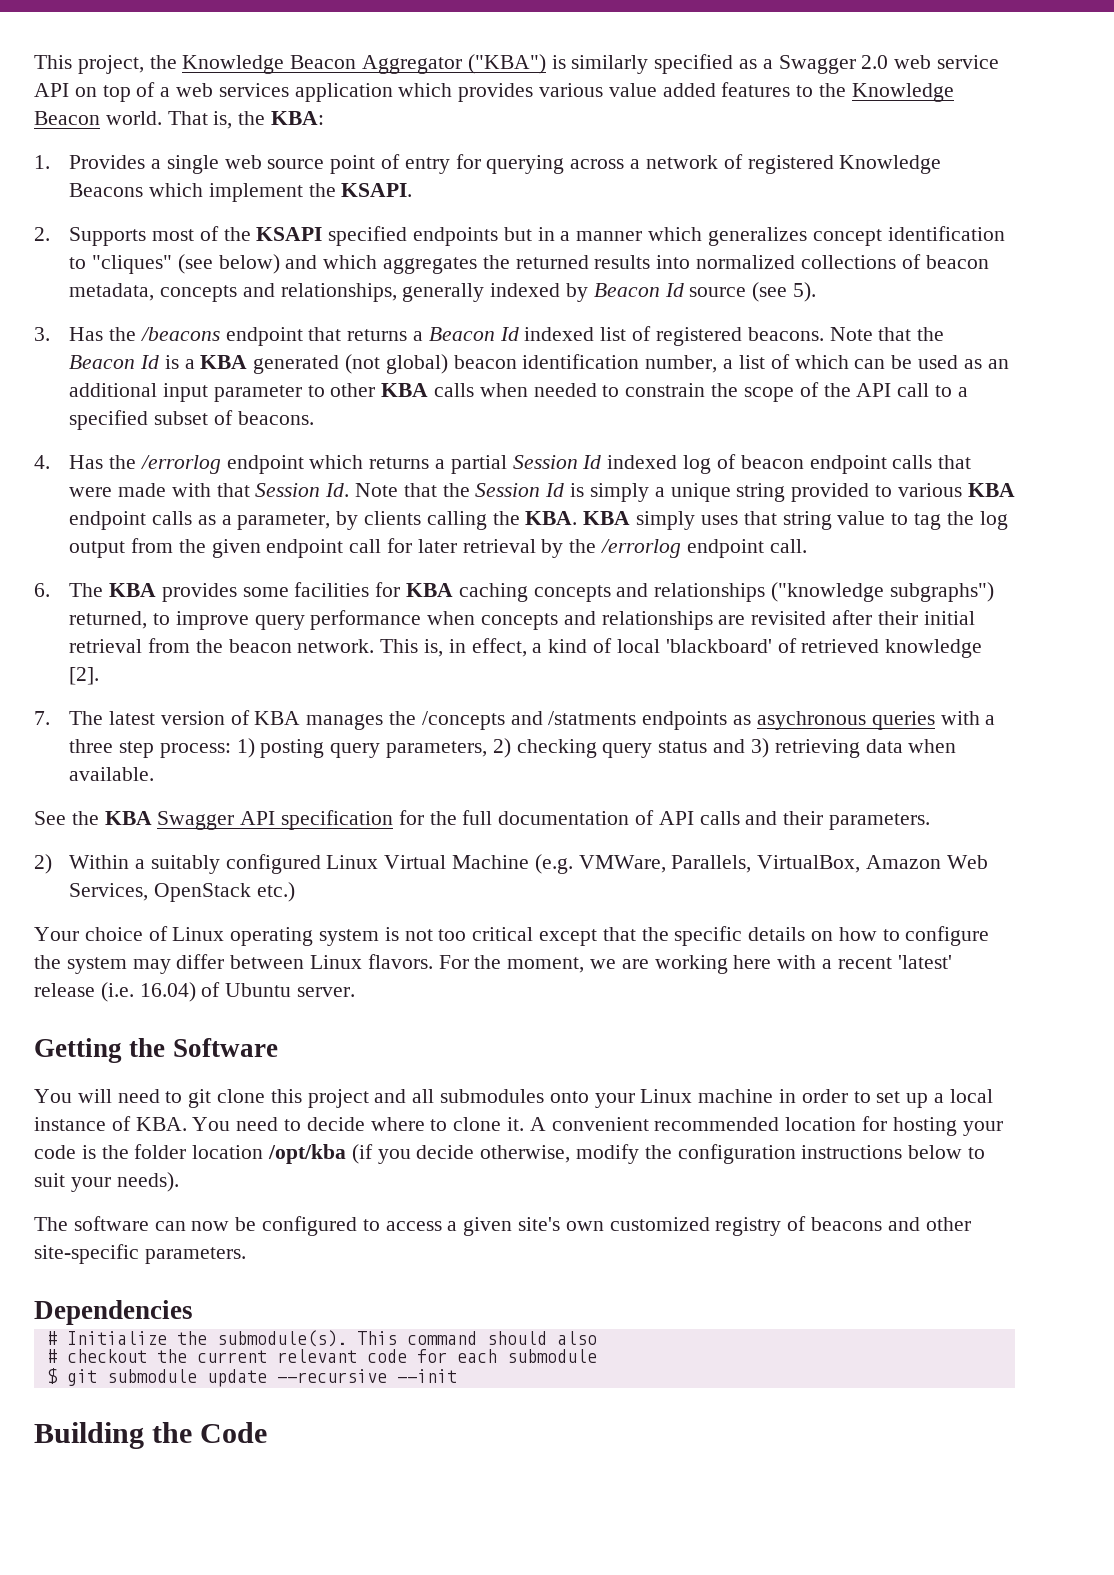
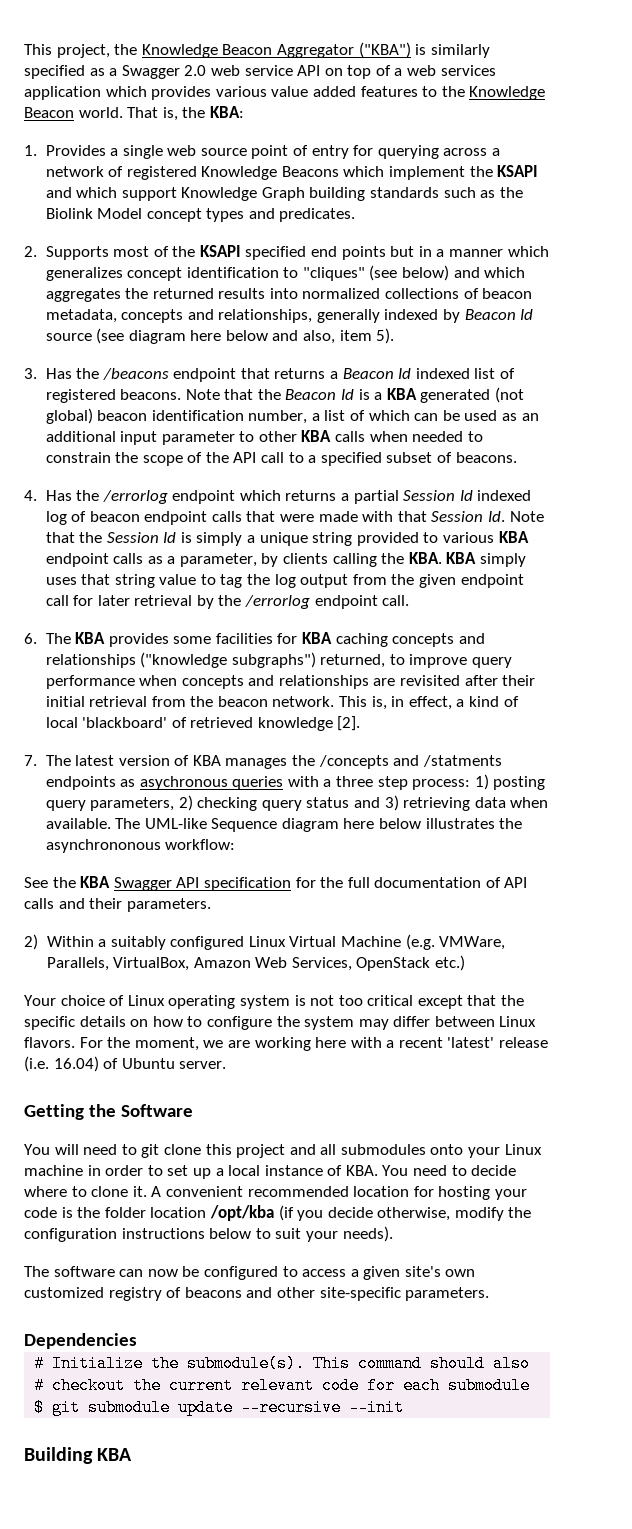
- 1. Provides a single web source point of entry for querying across a network of registered Knowledge Beacons which implement the KSAPI.
+ 1. Provides a single web source point of entry for querying across a network of registered Knowledge Beacons which implement the KSAPI and which support Knowledge Graph building standards such as the Biolink Model concept types and predicates.
- 2. Supports most of the KSAPI specified endpoints but in a manner which generalizes concept identification to "cliques" (see below) and which aggregates the returned results into normalized collections of beacon metadata, concepts and relationships, generally indexed by Beacon Id source (see 5).
+ 2. Supports most of the KSAPI specified end points but in a manner which generalizes concept identification to "cliques" (see below) and which aggregates the returned results into normalized collections of beacon metadata, concepts and relationships, generally indexed by Beacon Id source (see diagram here below and also, item 5).
+ The UML-like Sequence diagram here below illustrates the asynchrononous workflow:
- Building the Code
+ Building KBA

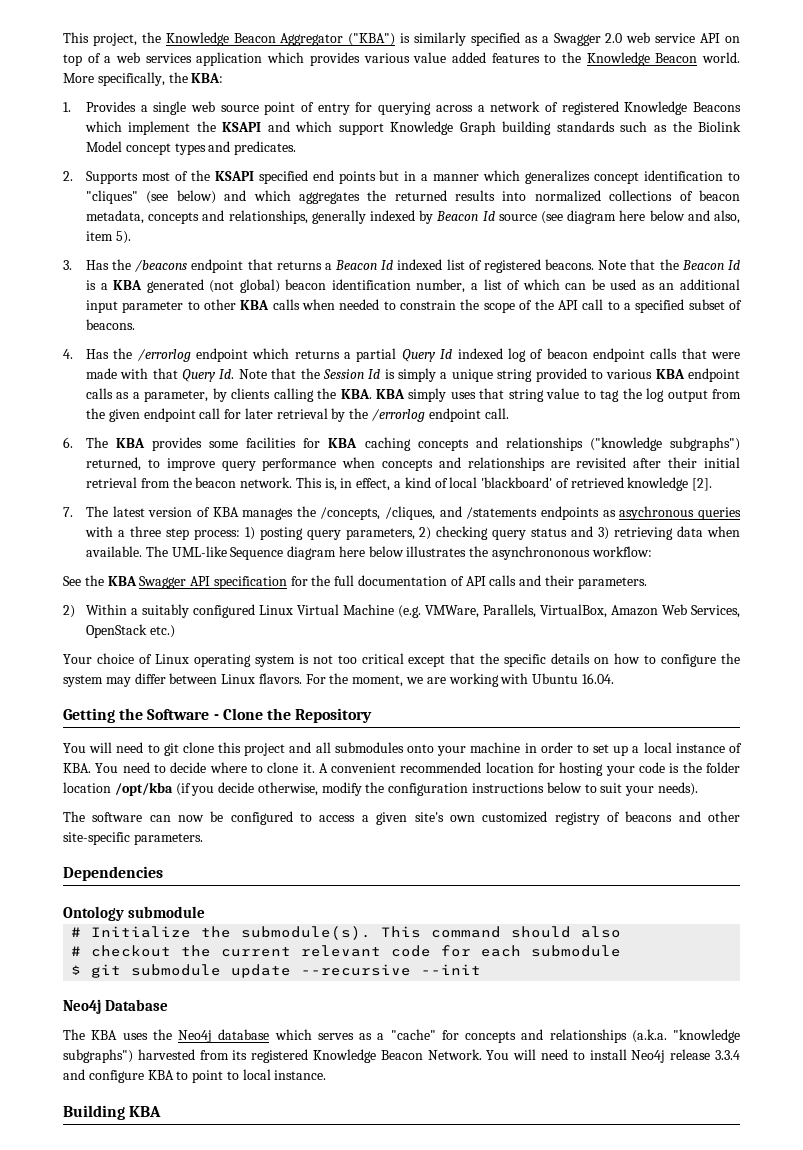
- That is, the KBA:
+ More specifically, the KBA:
- 4. Has the /errorlog endpoint which returns a partial Session Id indexed log of beacon endpoint calls that were made with that Session Id. Note that the Session Id is simply a unique string provided to various KBA endpoint calls as a parameter, by clients calling the KBA. KBA simply uses that string value to tag the log output from the given endpoint call for later retrieval by the /errorlog endpoint call.
+ 4. Has the /errorlog endpoint which returns a partial Query Id indexed log of beacon endpoint calls that were made with that Query Id. Note that the Session Id is simply a unique string provided to various KBA endpoint calls as a parameter, by clients calling the KBA. KBA simply uses that string value to tag the log output from the given endpoint call for later retrieval by the /errorlog endpoint call.
- 7. The latest version of KBA manages the /concepts and /statments endpoints as asychronous queries with a three step process: 1) posting query parameters, 2) checking query status and 3) retrieving data when available.
+ 7. The latest version of KBA manages the /concepts, /cliques, and /statements endpoints as asychronous queries with a three step process: 1) posting query parameters, 2) checking query status and 3) retrieving data when available.
- For the moment, we are working here with a recent 'latest' release (i.e. 16.04) of Ubuntu server.
+ For the moment, we are working with Ubuntu 16.04.
- Getting the Software
+ Getting the Software - Clone the Repository
- You will need to git clone this project and all submodules onto your Linux machine in order to set up a local instance of KBA. You need to decide where to clone it.
+ You will need to git clone this project and all submodules onto your machine in order to set up a local instance of KBA. You need to decide where to clone it.
+ Ontology submodule
+ Neo4j Database
+ The KBA uses the Neo4j database which serves as a "cache" for concepts and relationships (a.k.a. "knowledge subgraphs") harvested from its registered Knowledge Beacon Network. You will need to install Neo4j release 3.3.4 and configure KBA to point to local instance.

